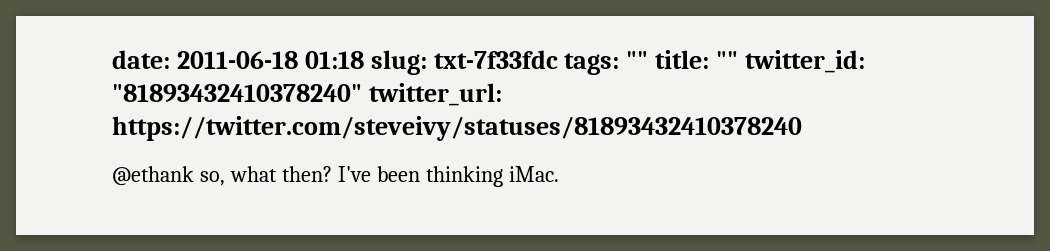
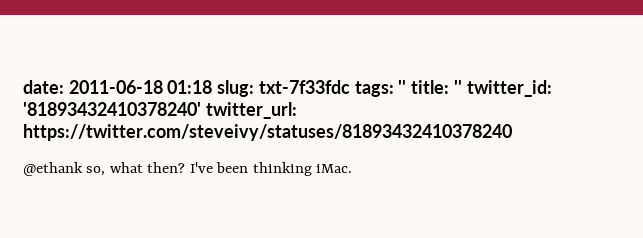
- date: 2011-06-18 01:18 slug: txt-7f33fdc tags: "" title: "" twitter_id: "81893432410378240" twitter_url: https://twitter.com/steveivy/statuses/81893432410378240
+ date: 2011-06-18 01:18 slug: txt-7f33fdc tags: '' title: '' twitter_id: '81893432410378240' twitter_url: https://twitter.com/steveivy/statuses/81893432410378240

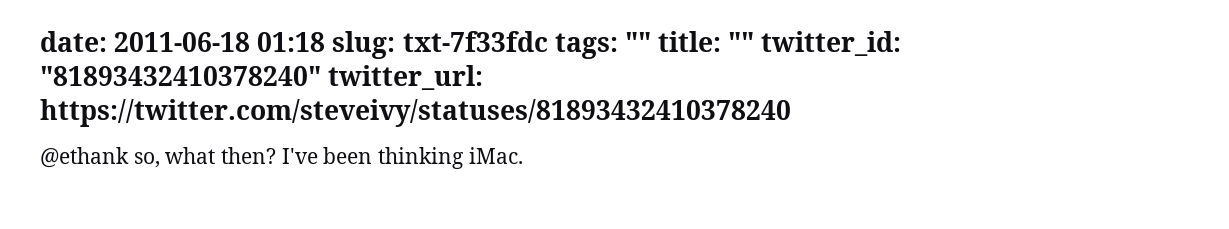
- date: 2011-06-18 01:18 slug: txt-7f33fdc tags: '' title: '' twitter_id: '81893432410378240' twitter_url: https://twitter.com/steveivy/statuses/81893432410378240
+ date: 2011-06-18 01:18 slug: txt-7f33fdc tags: "" title: "" twitter_id: "81893432410378240" twitter_url: https://twitter.com/steveivy/statuses/81893432410378240

